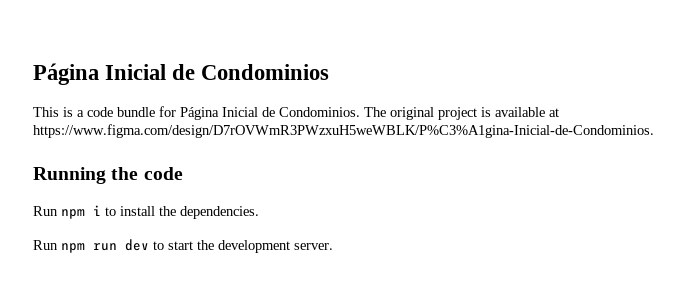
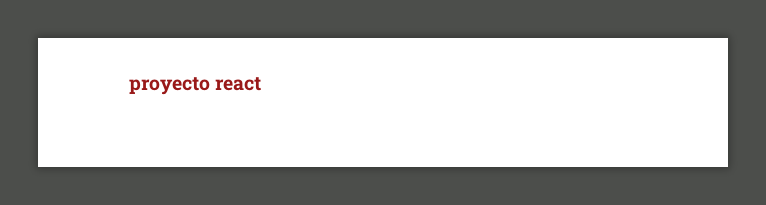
- Página Inicial de Condominios
- This is a code bundle for Página Inicial de Condominios. The original project is available at https://www.figma.com/design/D7rOVWmR3PWzxuH5weWBLK/P%C3%A1gina-Inicial-de-Condominios.
- Running the code
- Run npm i to install the dependencies.
- Run npm run dev to start the development server.
+ proyecto react

